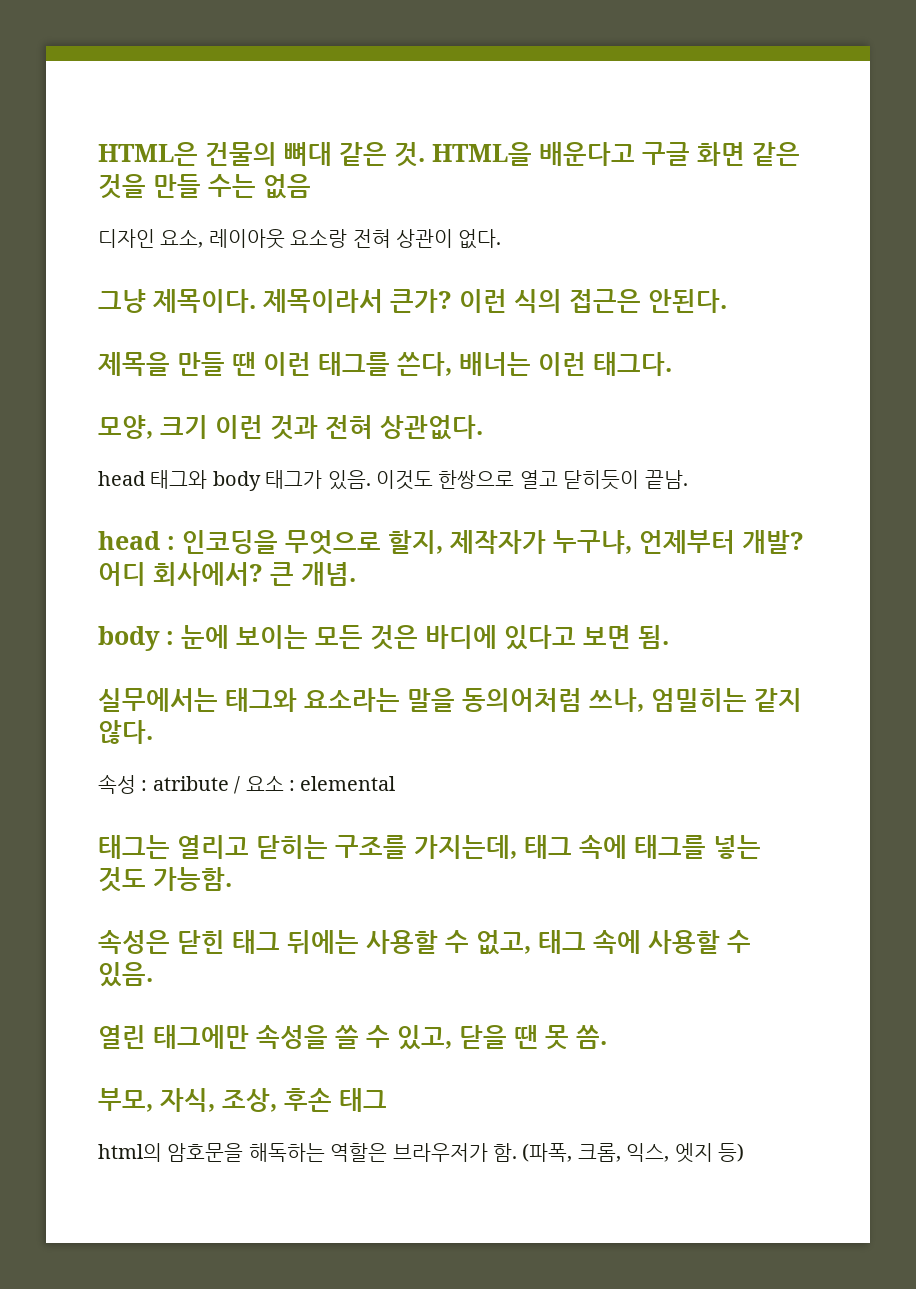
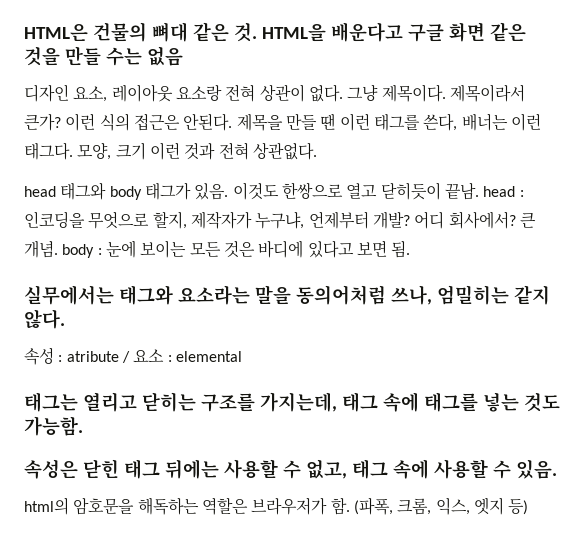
- 디자인 요소, 레이아웃 요소랑 전혀 상관이 없다.
- 그냥 제목이다.
+ 디자인 요소, 레이아웃 요소랑 전혀 상관이 없다. 그냥 제목이다.
- 이런 식의 접근은 안된다.
- 제목을 만들 땐 이런 태그를 쓴다, 배너는 이런 태그다.
- 모양, 크기 이런 것과 전혀 상관없다.
+ 이런 식의 접근은 안된다. 제목을 만들 땐 이런 태그를 쓴다, 배너는 이런 태그다. 모양, 크기 이런 것과 전혀 상관없다.
- 이것도 한쌍으로 열고 닫히듯이 끝남.
- head : 인코딩을 무엇으로 할지, 제작자가 누구냐, 언제부터 개발?
+ 이것도 한쌍으로 열고 닫히듯이 끝남. head : 인코딩을 무엇으로 할지, 제작자가 누구냐, 언제부터 개발?
- 큰 개념.
- body : 눈에 보이는 모든 것은 바디에 있다고 보면 됨.
+ 큰 개념. body : 눈에 보이는 모든 것은 바디에 있다고 보면 됨.
- 열린 태그에만 속성을 쓸 수 있고, 닫을 땐 못 씀.
- 부모, 자식, 조상, 후손 태그

